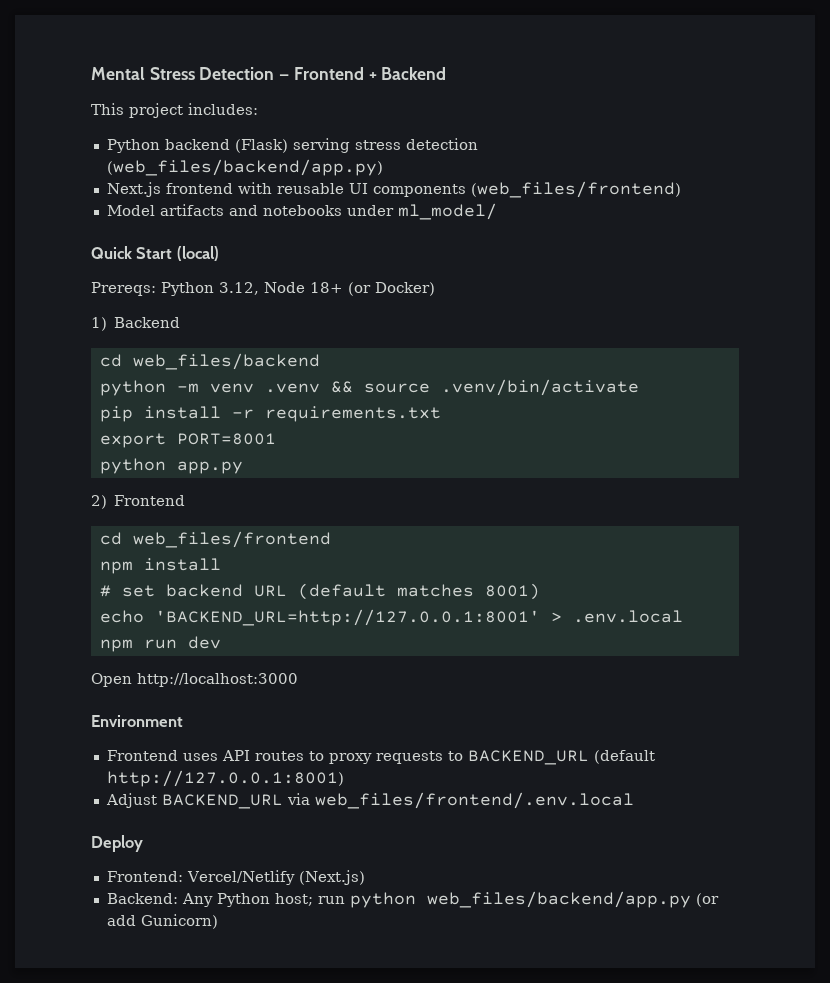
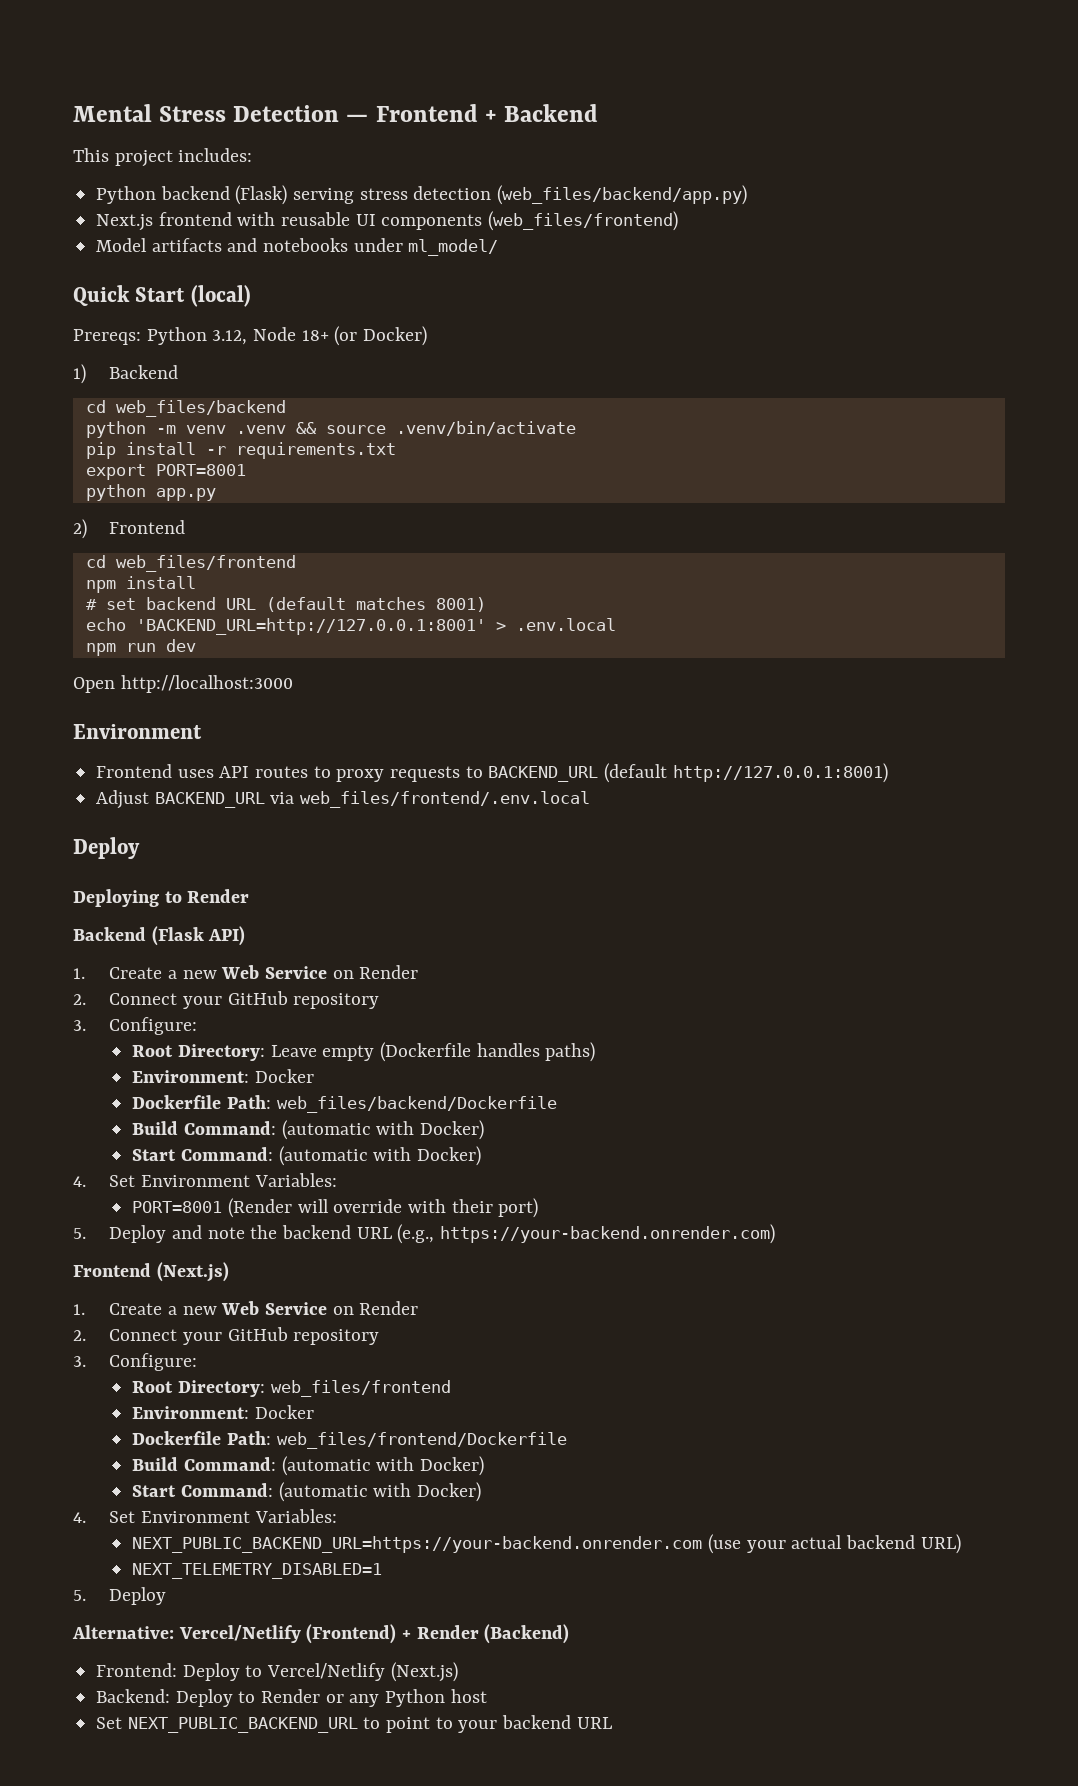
+ Deploying to Render
+ Backend (Flask API)
+ 1. Create a new Web Service on Render
+ 2. Connect your GitHub repository
+ 3. Configure:
+ Root Directory: Leave empty (Dockerfile handles paths)
+ Environment: Docker
+ Dockerfile Path: web_files/backend/Dockerfile
+ Build Command: (automatic with Docker)
+ Start Command: (automatic with Docker)
+ 4. Set Environment Variables:
+ PORT=8001 (Render will override with their port)
+ 5. Deploy and note the backend URL (e.g., https://your-backend.onrender.com)
+ Frontend (Next.js)
+ 1. Create a new Web Service on Render
+ 2. Connect your GitHub repository
+ 3. Configure:
+ Root Directory: web_files/frontend
+ Environment: Docker
+ Dockerfile Path: web_files/frontend/Dockerfile
+ Build Command: (automatic with Docker)
+ Start Command: (automatic with Docker)
+ 4. Set Environment Variables:
+ NEXT_PUBLIC_BACKEND_URL=https://your-backend.onrender.com (use your actual backend URL)
+ NEXT_TELEMETRY_DISABLED=1
+ 5. Deploy
+ Alternative: Vercel/Netlify (Frontend) + Render (Backend)
- Frontend: Vercel/Netlify (Next.js)
+ Frontend: Deploy to Vercel/Netlify (Next.js)
- Backend: Any Python host; run python web_files/backend/app.py (or add Gunicorn)
+ Backend: Deploy to Render or any Python host
+ Set NEXT_PUBLIC_BACKEND_URL to point to your backend URL

